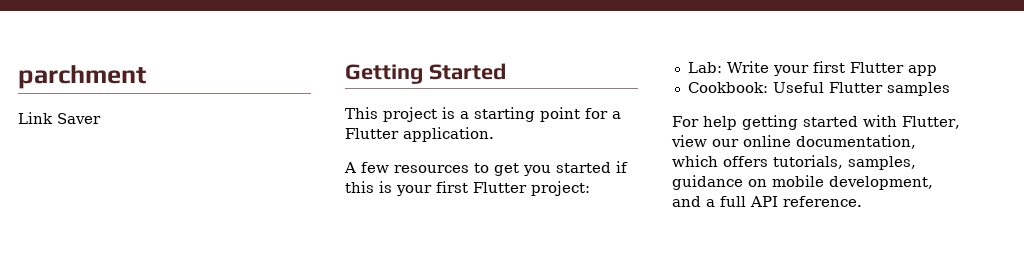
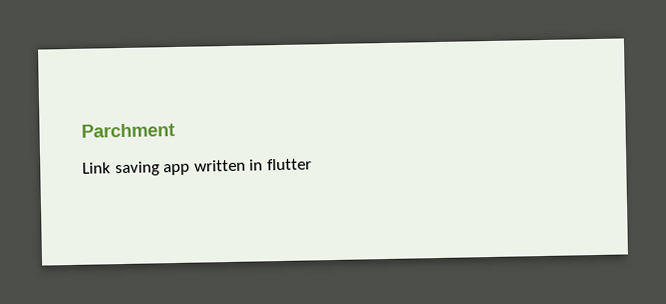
- parchment
+ Parchment
- Link Saver
- Getting Started
- This project is a starting point for a Flutter application.
- A few resources to get you started if this is your first Flutter project:
- Lab: Write your first Flutter app
- Cookbook: Useful Flutter samples
- For help getting started with Flutter, view our online documentation, which offers tutorials, samples, guidance on mobile development, and a full API reference.
+ Link saving app written in flutter

